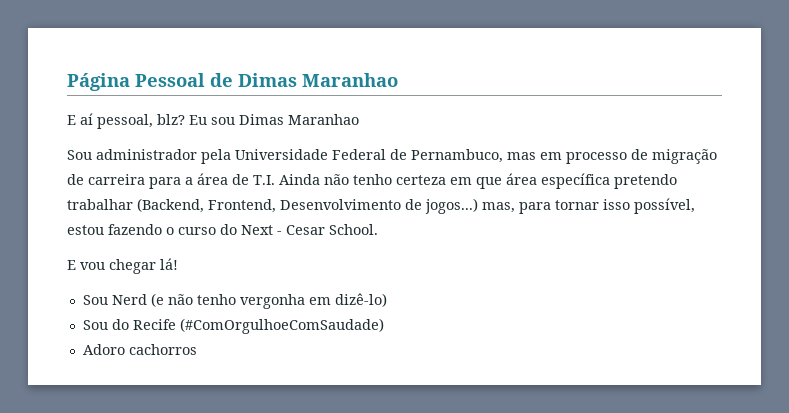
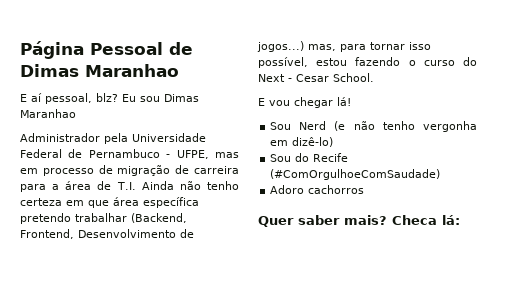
- Sou administrador pela Universidade Federal de Pernambuco, mas em processo de migração de carreira para a área de T.I. Ainda não tenho certeza em que área específica pretendo trabalhar (Backend, Frontend, Desenvolvimento de jogos...) mas, para tornar isso possível, estou fazendo o curso do Next - Cesar School.
+ Administrador pela Universidade Federal de Pernambuco - UFPE, mas em processo de migração de carreira para a área de T.I. Ainda não tenho certeza em que área específica pretendo trabalhar (Backend, Frontend, Desenvolvimento de jogos...) mas, para tornar isso possível, estou fazendo o curso do Next - Cesar School.
+ Quer saber mais? Checa lá:

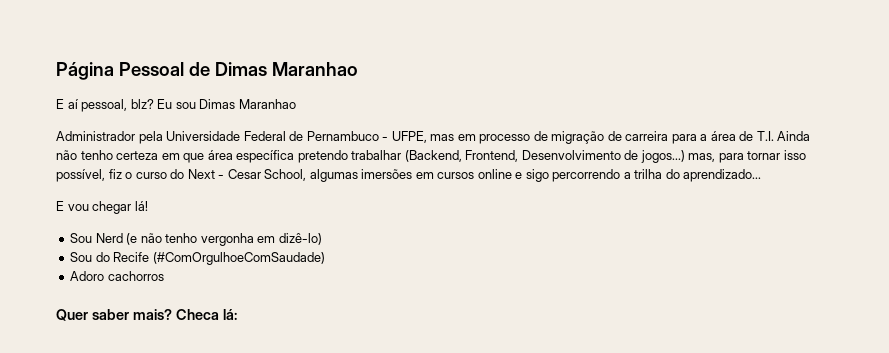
- Administrador pela Universidade Federal de Pernambuco - UFPE, mas em processo de migração de carreira para a área de T.I. Ainda não tenho certeza em que área específica pretendo trabalhar (Backend, Frontend, Desenvolvimento de jogos...) mas, para tornar isso possível, estou fazendo o curso do Next - Cesar School.
+ Administrador pela Universidade Federal de Pernambuco - UFPE, mas em processo de migração de carreira para a área de T.I. Ainda não tenho certeza em que área específica pretendo trabalhar (Backend, Frontend, Desenvolvimento de jogos...) mas, para tornar isso possível, fiz o curso do Next - Cesar School, algumas imersões em cursos online e sigo percorrendo a trilha do aprendizado...

